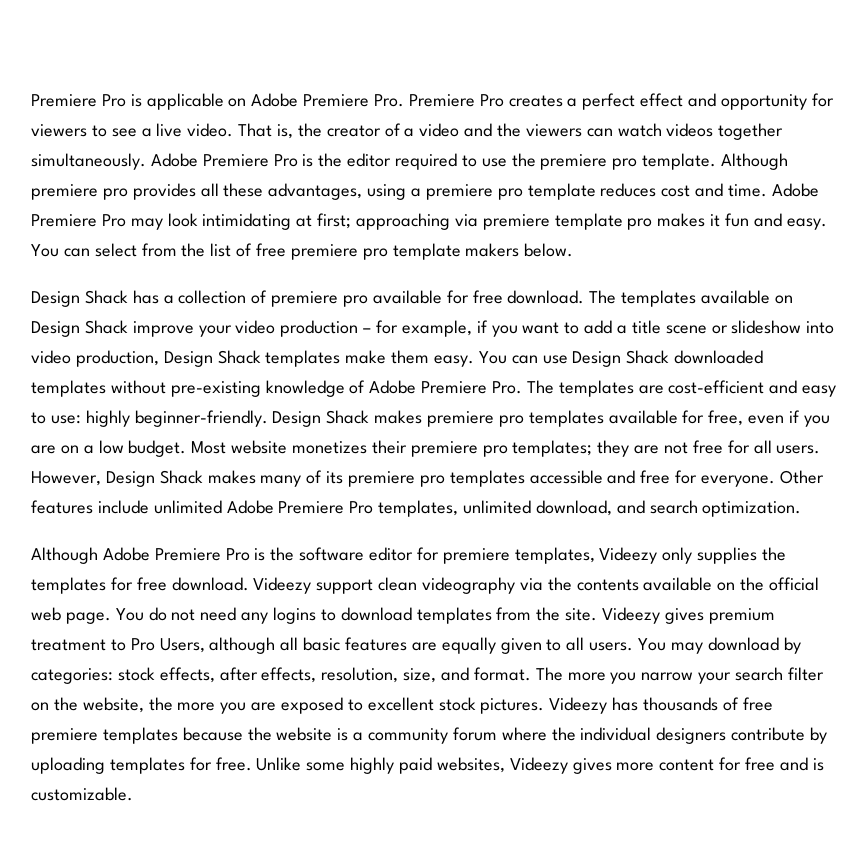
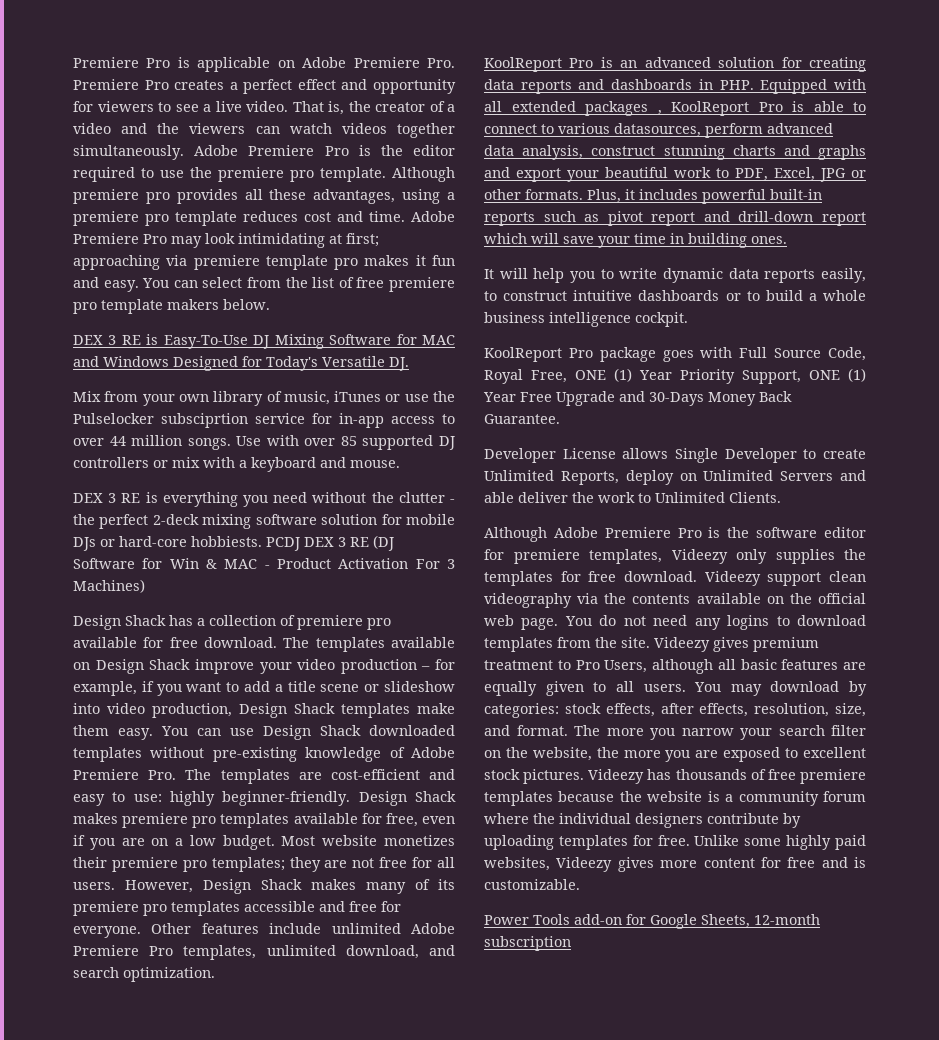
+ DEX 3 RE is Easy-To-Use DJ Mixing Software for MAC and Windows Designed for Today's Versatile DJ.
+ Mix from your own library of music, iTunes or use the Pulselocker subsciprtion service for in-app access to over 44 million songs. Use with over 85 supported DJ controllers or mix with a keyboard and mouse.
+ DEX 3 RE is everything you need without the clutter - the perfect 2-deck mixing software solution for mobile DJs or hard-core hobbiests. PCDJ DEX 3 RE (DJ Software for Win & MAC - Product Activation For 3 Machines)
+ KoolReport Pro is an advanced solution for creating data reports and dashboards in PHP. Equipped with all extended packages , KoolReport Pro is able to connect to various datasources, perform advanced data analysis, construct stunning charts and graphs and export your beautiful work to PDF, Excel, JPG or other formats. Plus, it includes powerful built-in reports such as pivot report and drill-down report which will save your time in building ones.
+ It will help you to write dynamic data reports easily, to construct intuitive dashboards or to build a whole business intelligence cockpit.
+ KoolReport Pro package goes with Full Source Code, Royal Free, ONE (1) Year Priority Support, ONE (1) Year Free Upgrade and 30-Days Money Back Guarantee.
+ Developer License allows Single Developer to create Unlimited Reports, deploy on Unlimited Servers and able deliver the work to Unlimited Clients.
+ Power Tools add-on for Google Sheets, 12-month subscription

